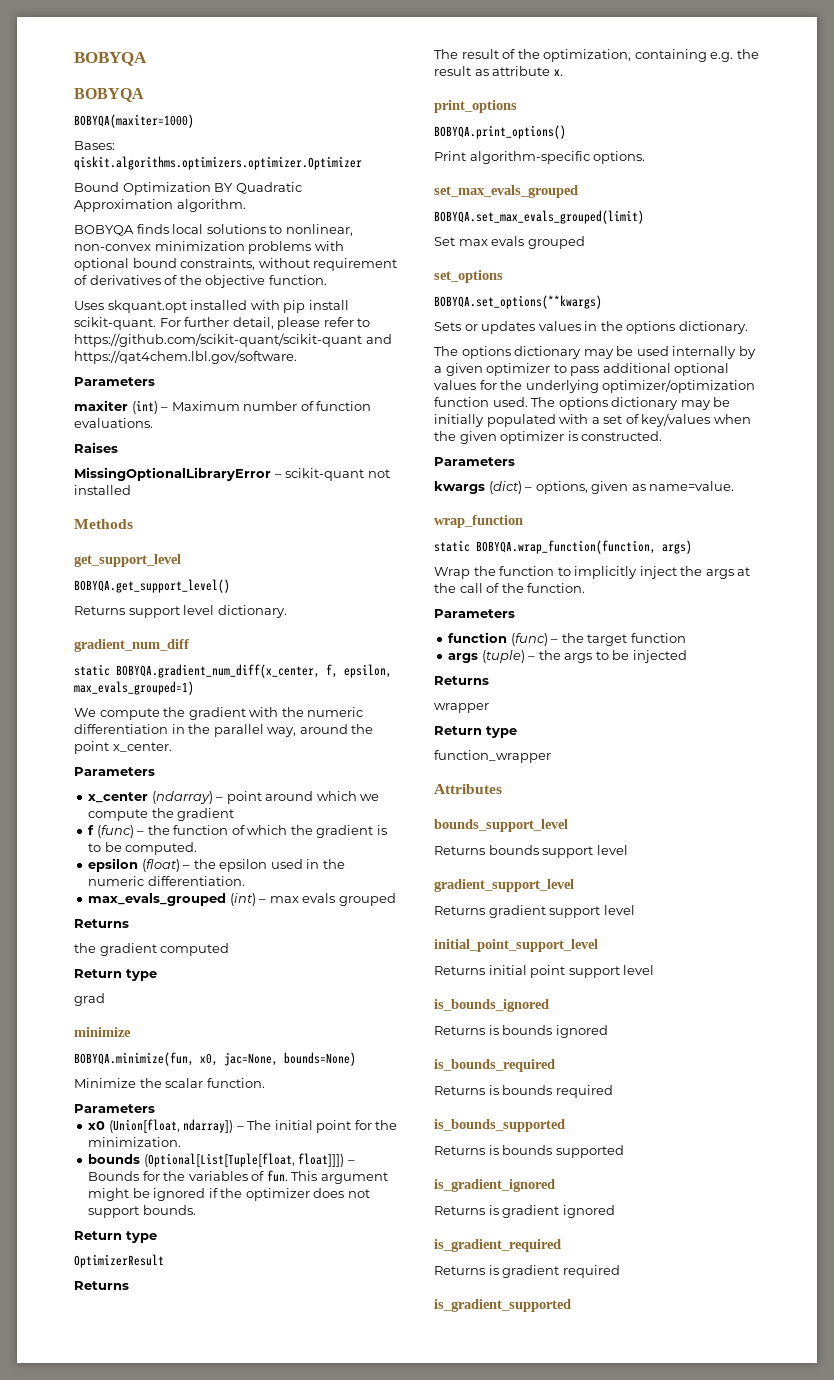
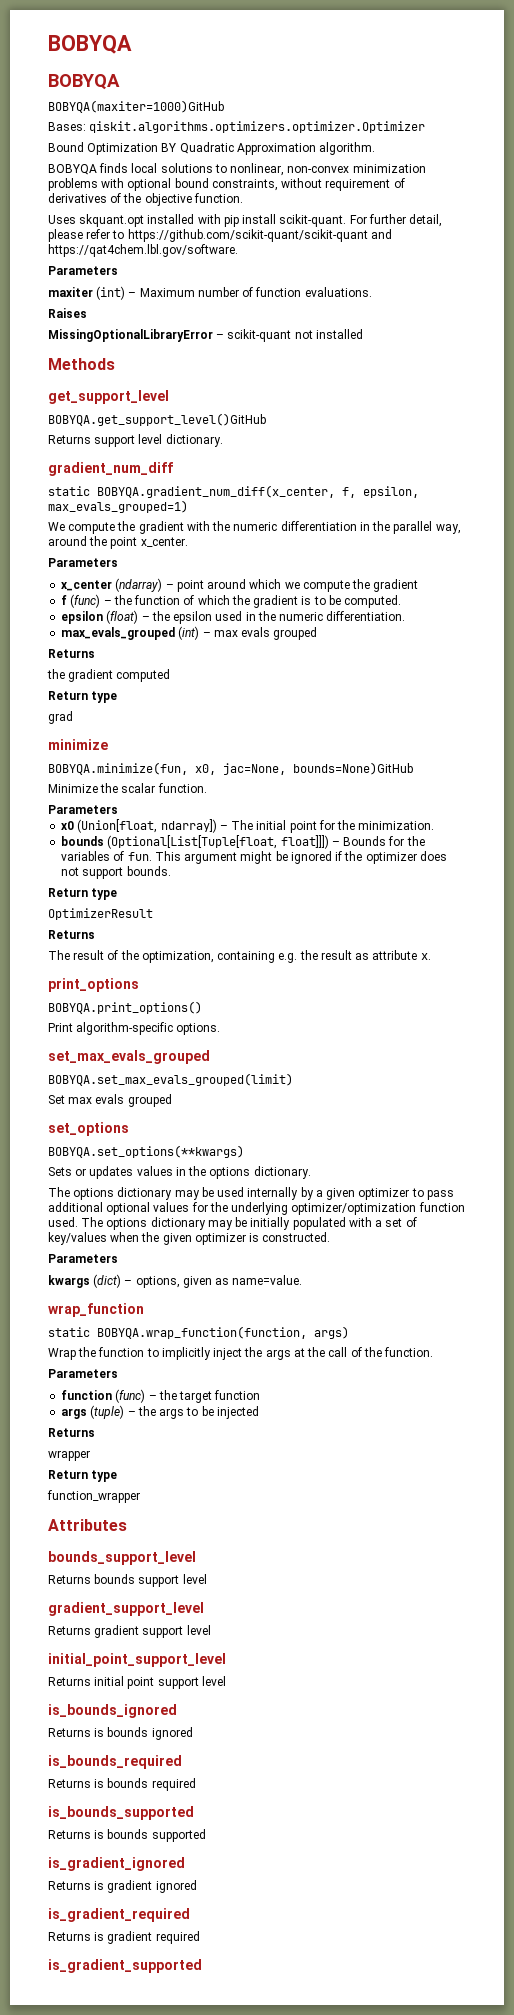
- BOBYQA(maxiter=1000)
+ BOBYQA(maxiter=1000)GitHub
- BOBYQA.get_support_level()
+ BOBYQA.get_support_level()GitHub
- BOBYQA.minimize(fun, x0, jac=None, bounds=None)
+ BOBYQA.minimize(fun, x0, jac=None, bounds=None)GitHub

